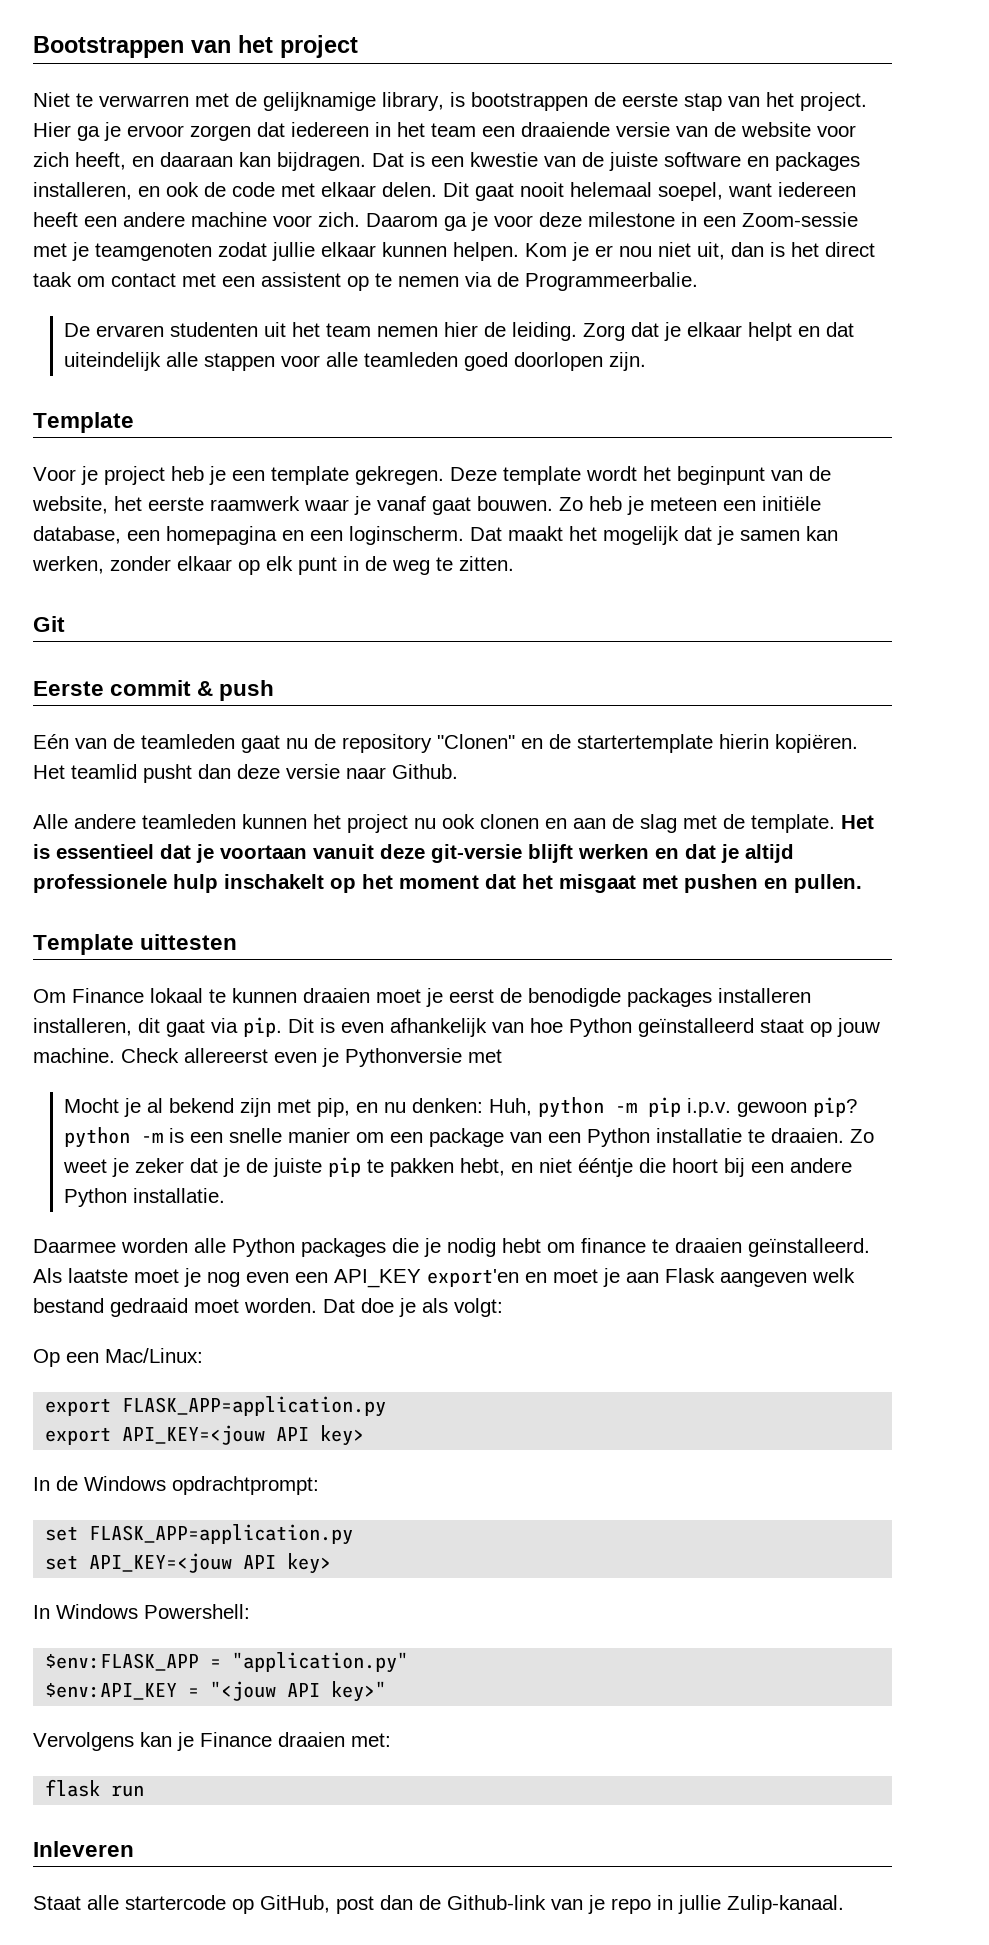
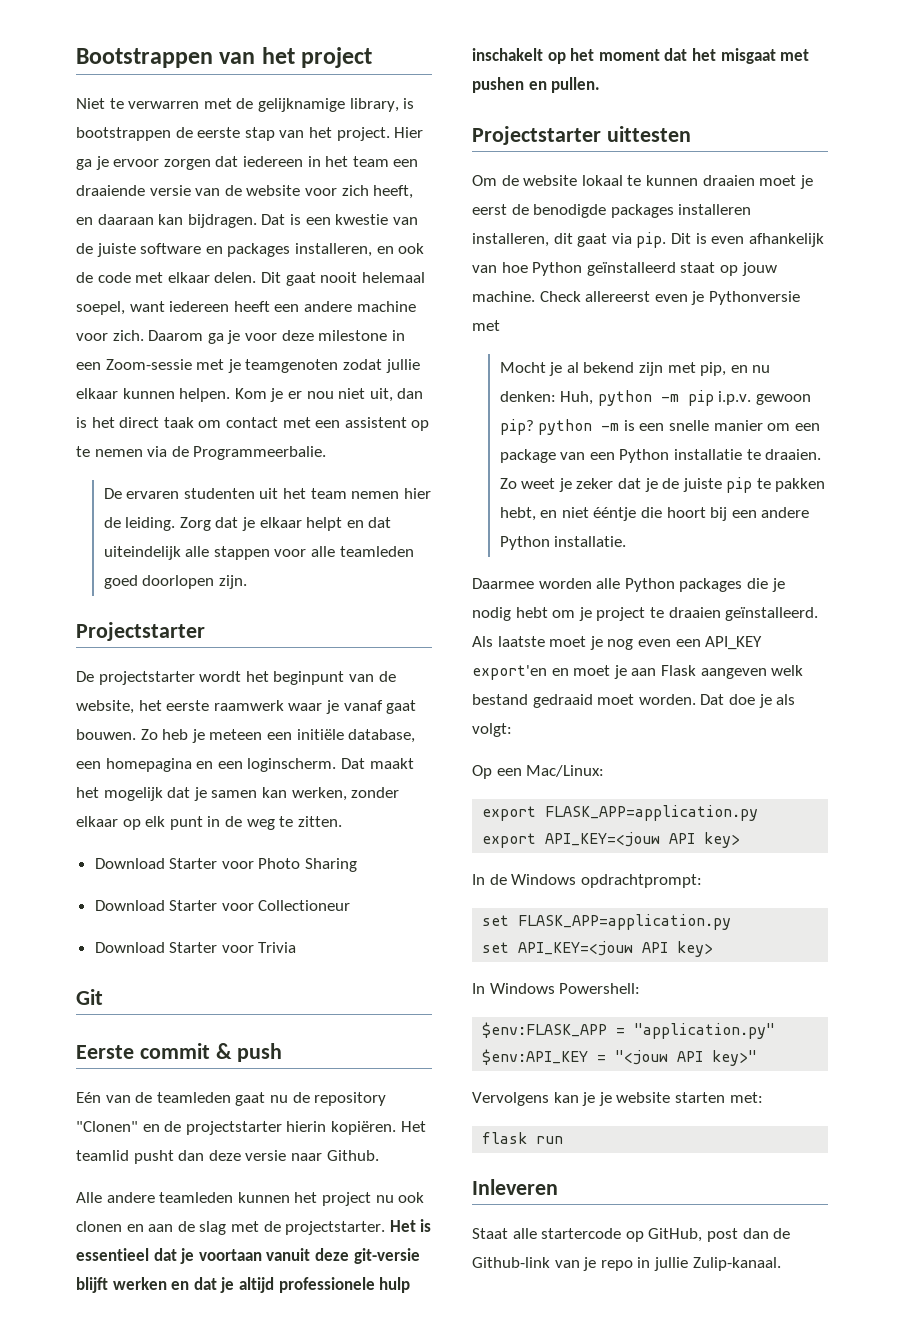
  Zorg dat je elkaar helpt en dat uiteindelijk alle stappen voor alle teamleden goed doorlopen zijn.
- Template
- Voor je project heb je een template gekregen. Deze template wordt het beginpunt van de website, het eerste raamwerk waar je vanaf gaat bouwen.
+ Projectstarter
+ De projectstarter wordt het beginpunt van de website, het eerste raamwerk waar je vanaf gaat bouwen.
+ Download Starter voor Photo Sharing
+ Download Starter voor Collectioneur
+ Download Starter voor Trivia
- Eén van de teamleden gaat nu de repository "Clonen" en de startertemplate hierin kopiëren.
+ Eén van de teamleden gaat nu de repository "Clonen" en de projectstarter hierin kopiëren.
- Alle andere teamleden kunnen het project nu ook clonen en aan de slag met de template.
+ Alle andere teamleden kunnen het project nu ook clonen en aan de slag met de projectstarter.
- Template uittesten
+ Projectstarter uittesten
- Om Finance lokaal te kunnen draaien moet je eerst de benodigde packages installeren installeren, dit gaat via pip.
+ Om de website lokaal te kunnen draaien moet je eerst de benodigde packages installeren installeren, dit gaat via pip.
- Daarmee worden alle Python packages die je nodig hebt om finance te draaien geïnstalleerd.
+ Daarmee worden alle Python packages die je nodig hebt om je project te draaien geïnstalleerd.
- Vervolgens kan je Finance draaien met:
+ Vervolgens kan je je website starten met:

